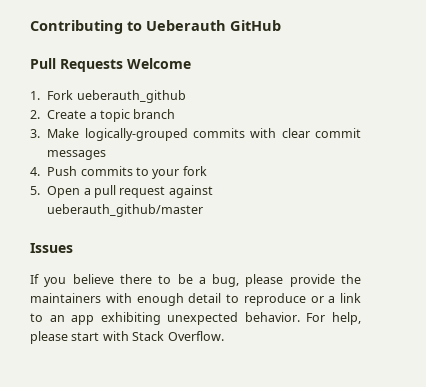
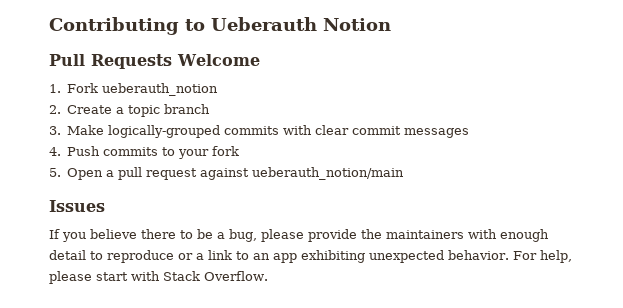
- Contributing to Ueberauth GitHub
+ Contributing to Ueberauth Notion
- 1. Fork ueberauth_github
+ 1. Fork ueberauth_notion
- 5. Open a pull request against ueberauth_github/master
+ 5. Open a pull request against ueberauth_notion/main

